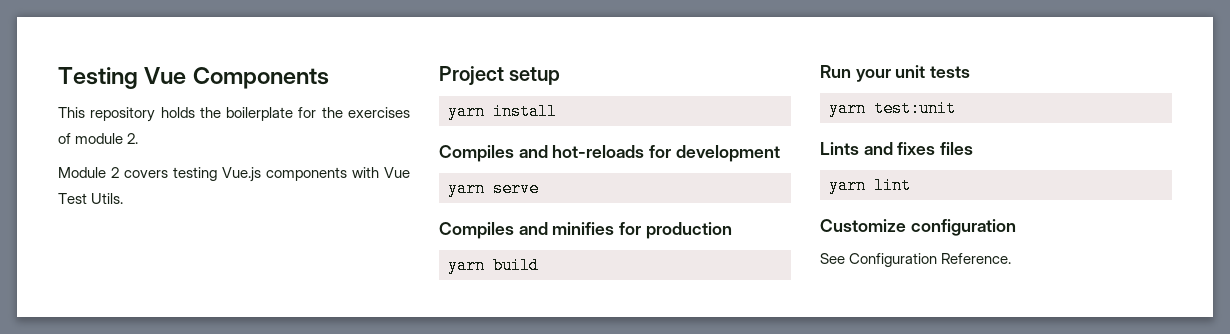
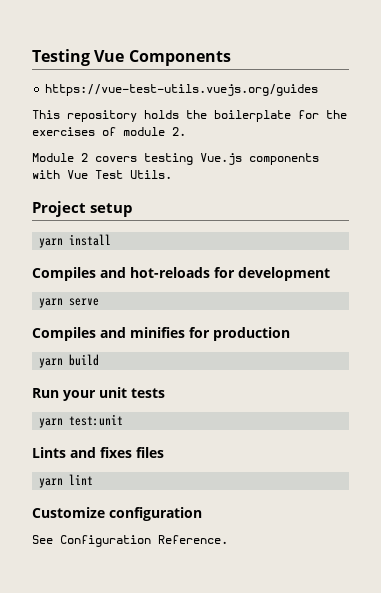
+ https://vue-test-utils.vuejs.org/guides

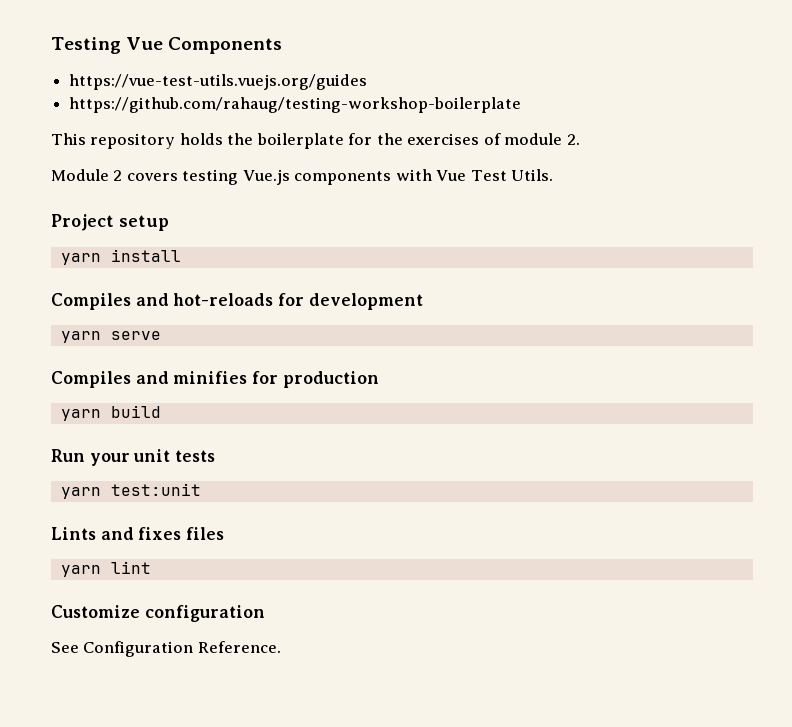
+ https://github.com/rahaug/testing-workshop-boilerplate

